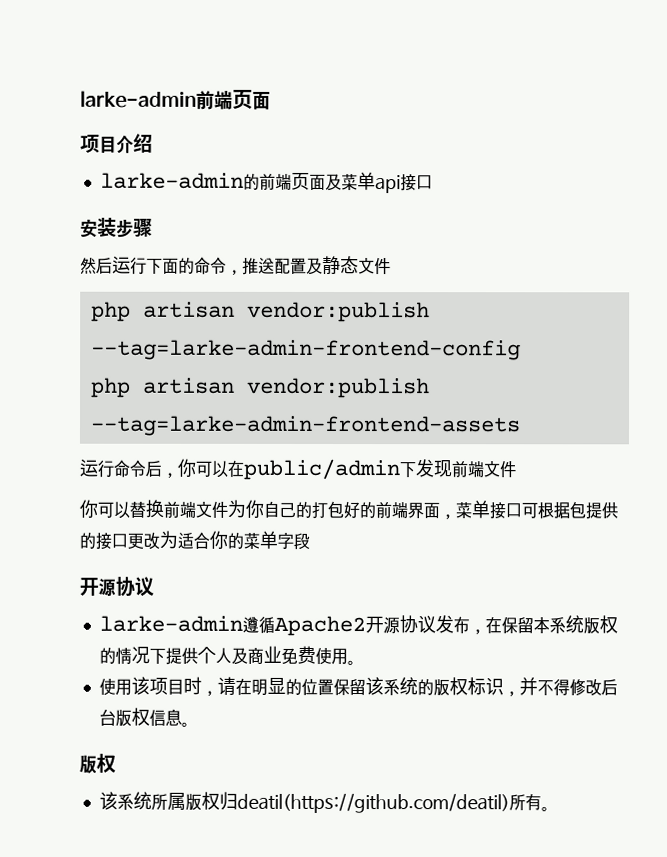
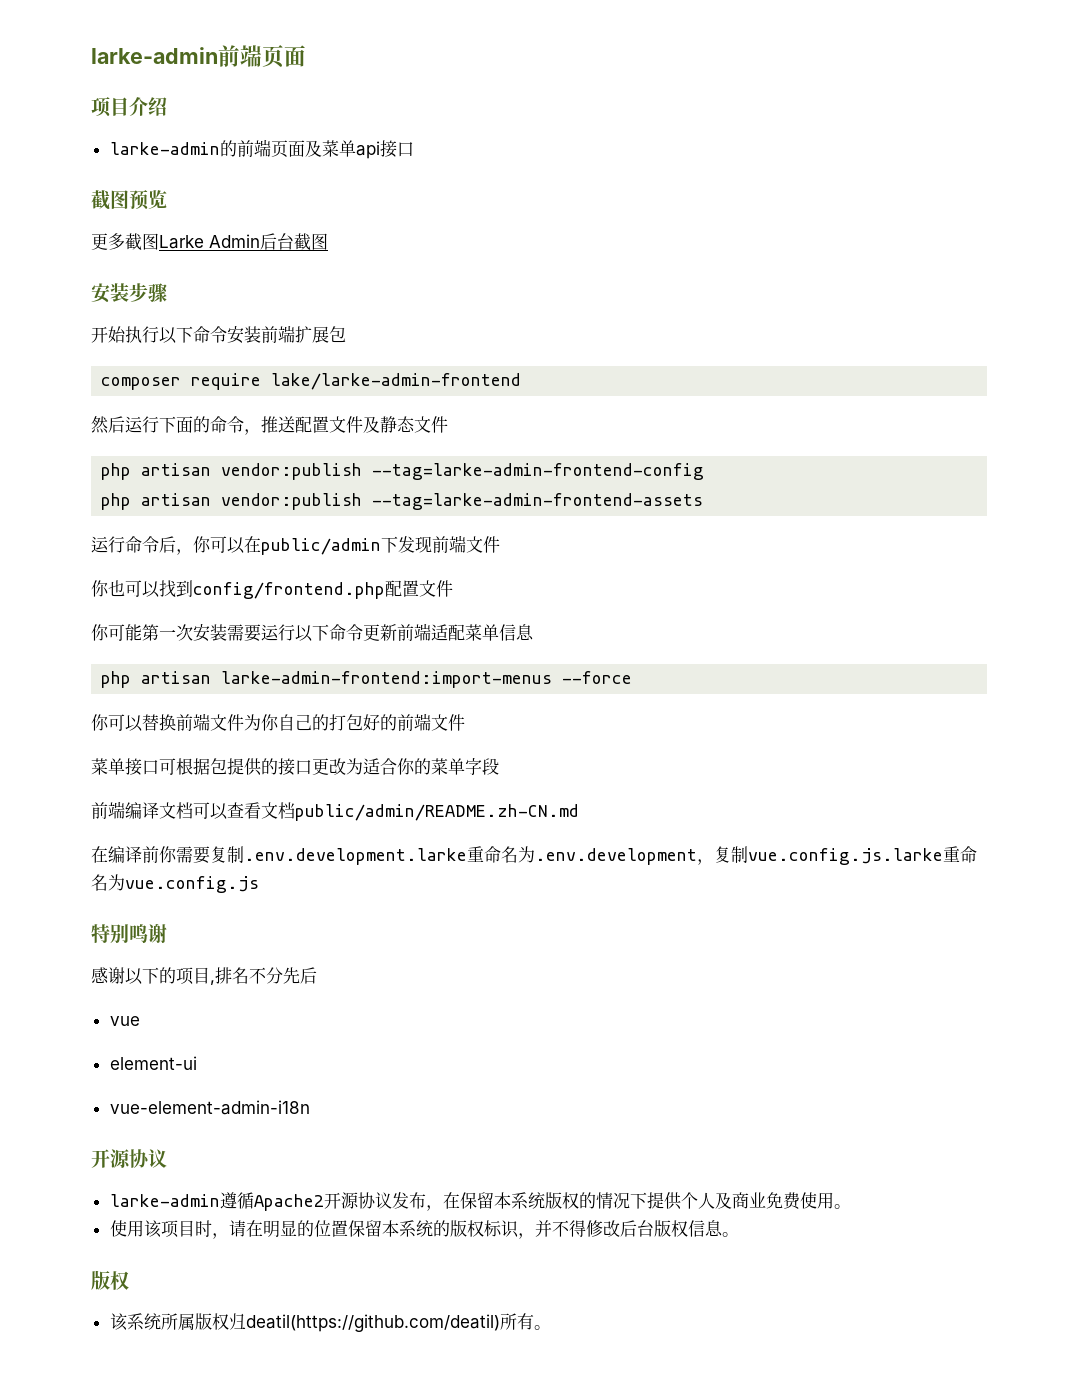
+ 截图预览
+ 更多截图Larke Admin后台截图
  安装步骤
+ 开始执行以下命令安装前端扩展包
+ composer require lake/larke-admin-frontend
- 然后运行下面的命令，推送配置及静态文件
+ 然后运行下面的命令，推送配置文件及静态文件
+ 你也可以找到config/frontend.php配置文件
+ 你可能第一次安装需要运行以下命令更新前端适配菜单信息
+ php artisan larke-admin-frontend:import-menus --force
- 你可以替换前端文件为你自己的打包好的前端界面，菜单接口可根据包提供的接口更改为适合你的菜单字段
+ 你可以替换前端文件为你自己的打包好的前端文件
+ 菜单接口可根据包提供的接口更改为适合你的菜单字段
+ 前端编译文档可以查看文档public/admin/README.zh-CN.md
+ 在编译前你需要复制.env.development.larke重命名为.env.development，复制vue.config.js.larke重命名为vue.config.js
+ 特别鸣谢
+ 感谢以下的项目,排名不分先后
+ vue
+ element-ui
+ vue-element-admin-i18n
- 使用该项目时，请在明显的位置保留该系统的版权标识，并不得修改后台版权信息。
+ 使用该项目时，请在明显的位置保留本系统的版权标识，并不得修改后台版权信息。

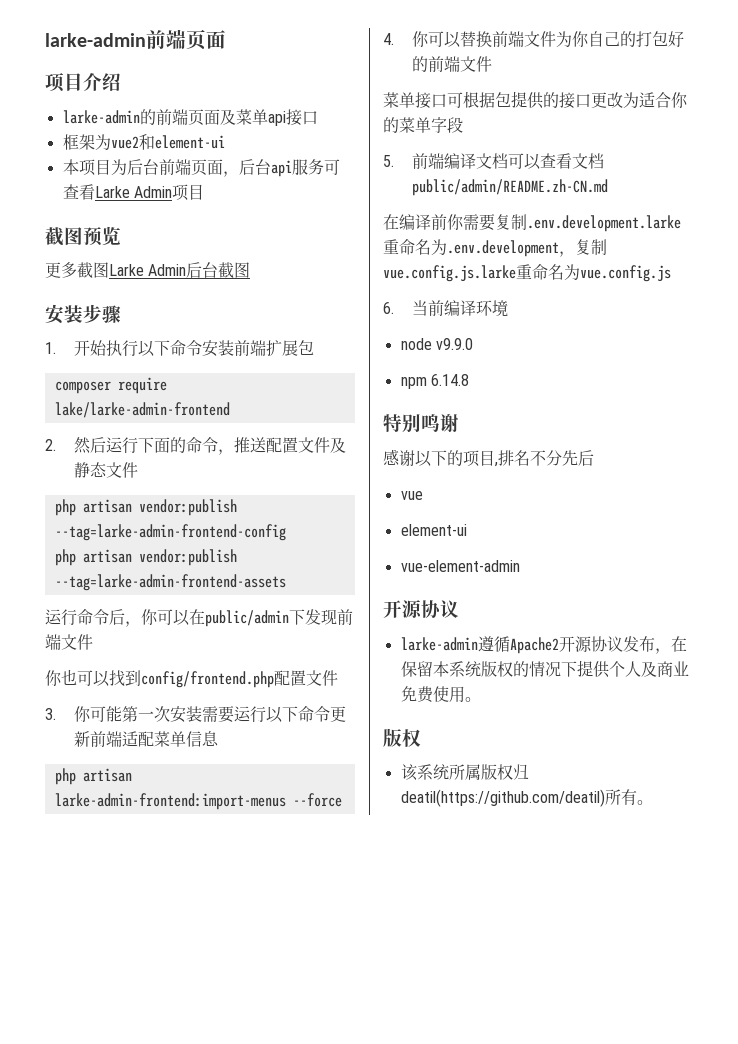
+ 框架为vue2和element-ui
+ 本项目为后台前端页面，后台api服务可查看Larke Admin项目
- 开始执行以下命令安装前端扩展包
+ 1.开始执行以下命令安装前端扩展包
- 然后运行下面的命令，推送配置文件及静态文件
+ 2.然后运行下面的命令，推送配置文件及静态文件
- 你可能第一次安装需要运行以下命令更新前端适配菜单信息
+ 3.你可能第一次安装需要运行以下命令更新前端适配菜单信息
- 你可以替换前端文件为你自己的打包好的前端文件
+ 4.你可以替换前端文件为你自己的打包好的前端文件
- 前端编译文档可以查看文档public/admin/README.zh-CN.md
+ 5.前端编译文档可以查看文档public/admin/README.zh-CN.md
+ 6.当前编译环境
+ node v9.9.0
+ npm 6.14.8
- vue-element-admin-i18n
+ vue-element-admin
- 使用该项目时，请在明显的位置保留本系统的版权标识，并不得修改后台版权信息。

